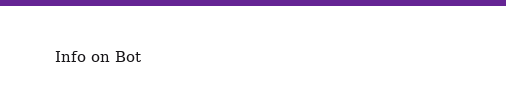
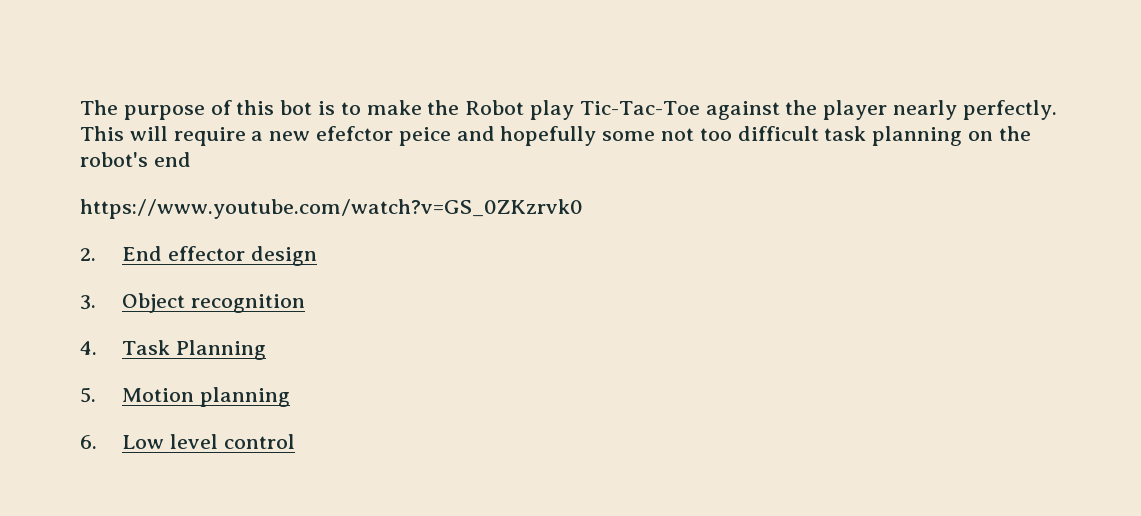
- Info on Bot
+ The purpose of this bot is to make the Robot play Tic-Tac-Toe against the player nearly perfectly. This will require a new efefctor peice and hopefully some not too difficult task planning on the robot's end
+ https://www.youtube.com/watch?v=GS_0ZKzrvk0
+ 2. End effector design
+ 3. Object recognition
+ 4. Task Planning
+ 5. Motion planning
+ 6. Low level control

